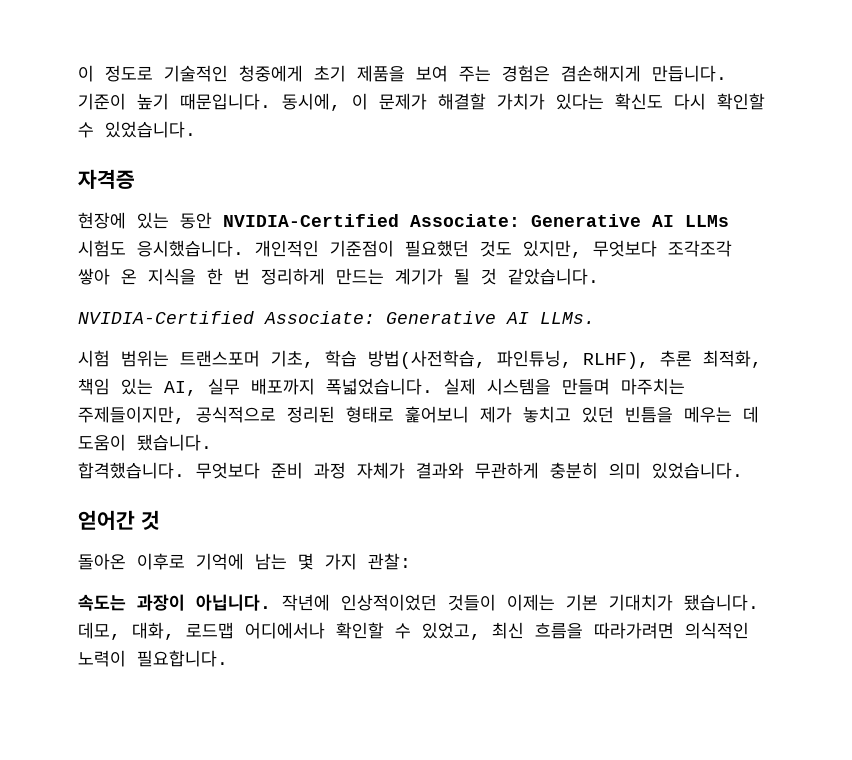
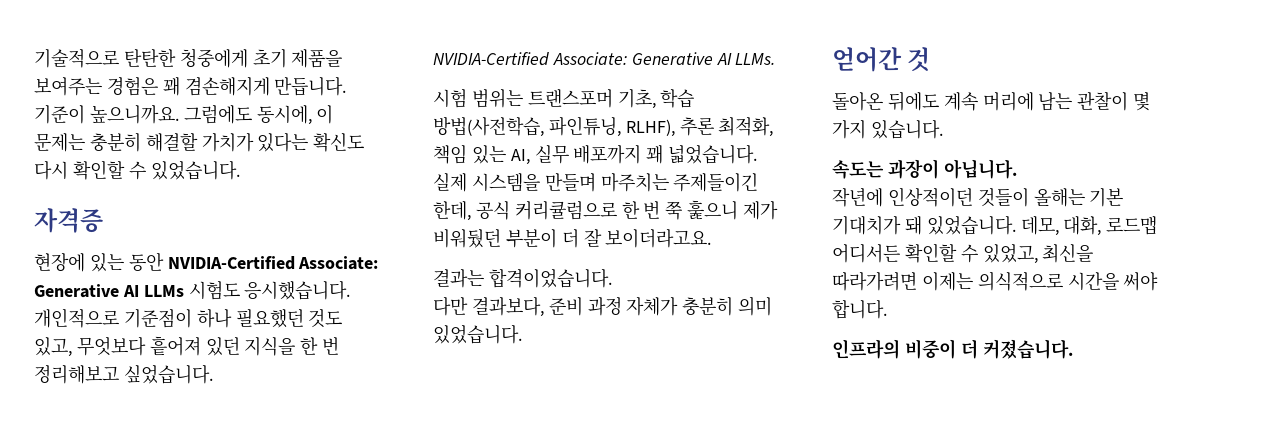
- 이 정도로 기술적인 청중에게 초기 제품을 보여 주는 경험은 겸손해지게 만듭니다. 기준이 높기 때문입니다. 동시에, 이 문제가 해결할 가치가 있다는 확신도 다시 확인할 수 있었습니다.
+ 기술적으로 탄탄한 청중에게 초기 제품을 보여주는 경험은 꽤 겸손해지게 만듭니다. 기준이 높으니까요. 그럼에도 동시에, 이 문제는 충분히 해결할 가치가 있다는 확신도 다시 확인할 수 있었습니다.
- 개인적인 기준점이 필요했던 것도 있지만, 무엇보다 조각조각 쌓아 온 지식을 한 번 정리하게 만드는 계기가 될 것 같았습니다.
+ 개인적으로 기준점이 하나 필요했던 것도 있고, 무엇보다 흩어져 있던 지식을 한 번 정리해보고 싶었습니다.
- 시험 범위는 트랜스포머 기초, 학습 방법(사전학습, 파인튜닝, RLHF), 추론 최적화, 책임 있는 AI, 실무 배포까지 폭넓었습니다.
+ 시험 범위는 트랜스포머 기초, 학습 방법(사전학습, 파인튜닝, RLHF), 추론 최적화, 책임 있는 AI, 실무 배포까지 꽤 넓었습니다.
- 실제 시스템을 만들며 마주치는 주제들이지만, 공식적으로 정리된 형태로 훑어보니 제가 놓치고 있던 빈틈을 메우는 데 도움이 됐습니다.
- 합격했습니다. 무엇보다 준비 과정 자체가 결과와 무관하게 충분히 의미 있었습니다.
+ 실제 시스템을 만들며 마주치는 주제들이긴 한데, 공식 커리큘럼으로 한 번 쭉 훑으니 제가 비워뒀던 부분이 더 잘 보이더라고요.
+ 결과는 합격이었습니다.
+ 다만 결과보다, 준비 과정 자체가 충분히 의미 있었습니다.
- 돌아온 이후로 기억에 남는 몇 가지 관찰:
+ 돌아온 뒤에도 계속 머리에 남는 관찰이 몇 가지 있습니다.
- 속도는 과장이 아닙니다. 작년에 인상적이었던 것들이 이제는 기본 기대치가 됐습니다.
+ 속도는 과장이 아닙니다.
+ 작년에 인상적이던 것들이 올해는 기본 기대치가 돼 있었습니다.
- 데모, 대화, 로드맵 어디에서나 확인할 수 있었고, 최신 흐름을 따라가려면 의식적인 노력이 필요합니다.
+ 데모, 대화, 로드맵 어디서든 확인할 수 있었고, 최신을 따라가려면 이제는 의식적으로 시간을 써야 합니다.
+ 인프라의 비중이 더 커졌습니다.

